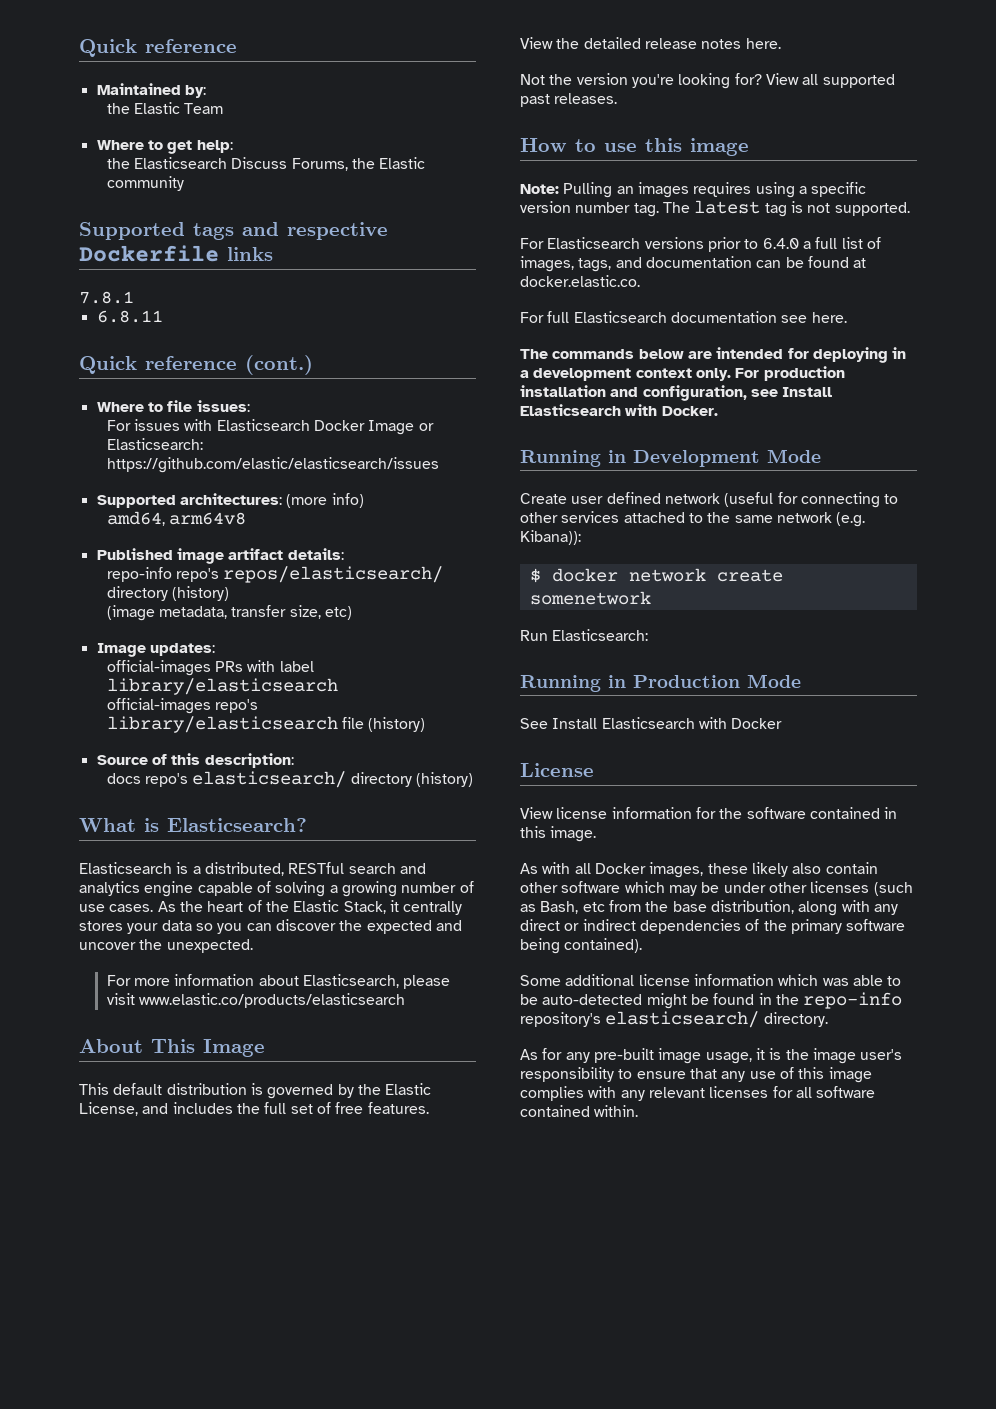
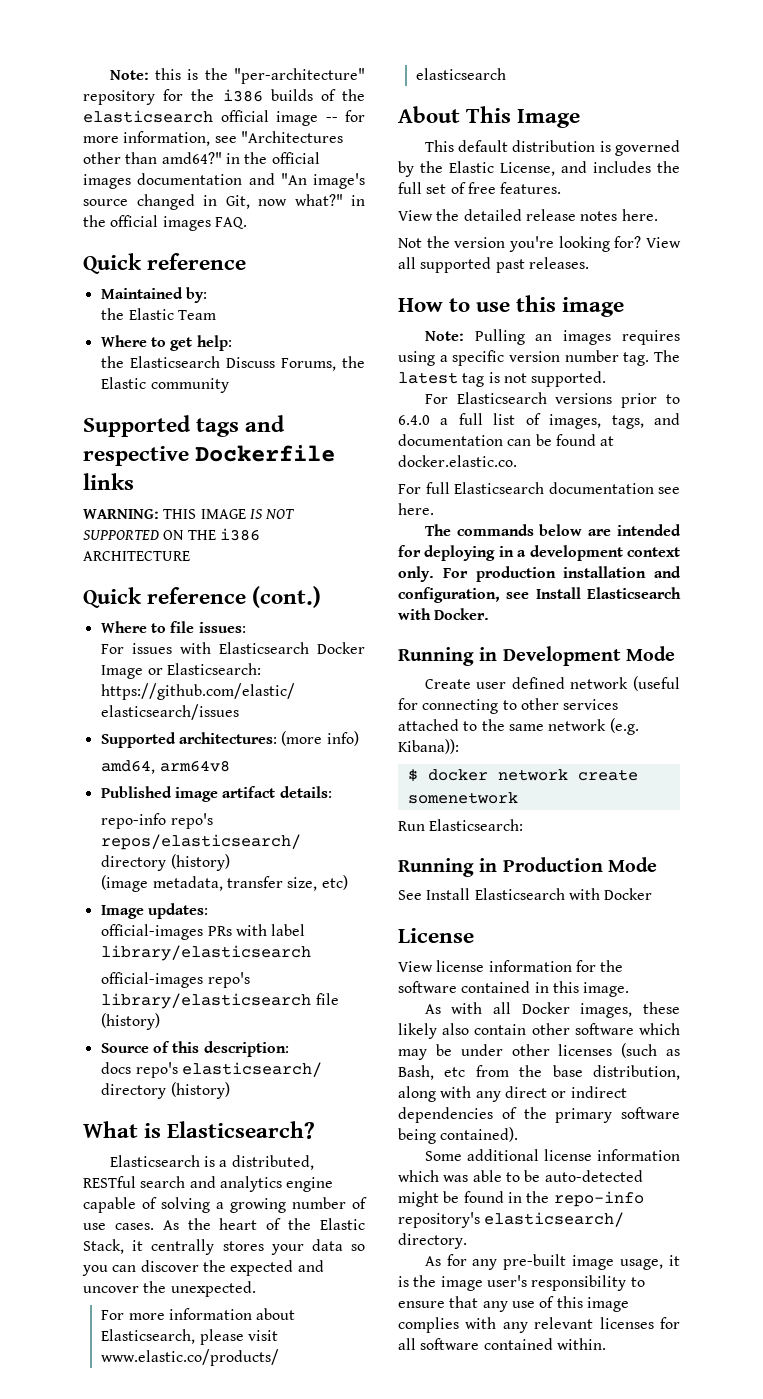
+ Note: this is the "per-architecture" repository for the i386 builds of the elasticsearch official image -- for more information, see "Architectures other than amd64?" in the official images documentation and "An image's source changed in Git, now what?" in the official images FAQ.
- 7.8.1
- 6.8.11
+ WARNING: THIS IMAGE IS NOT SUPPORTED ON THE i386 ARCHITECTURE

